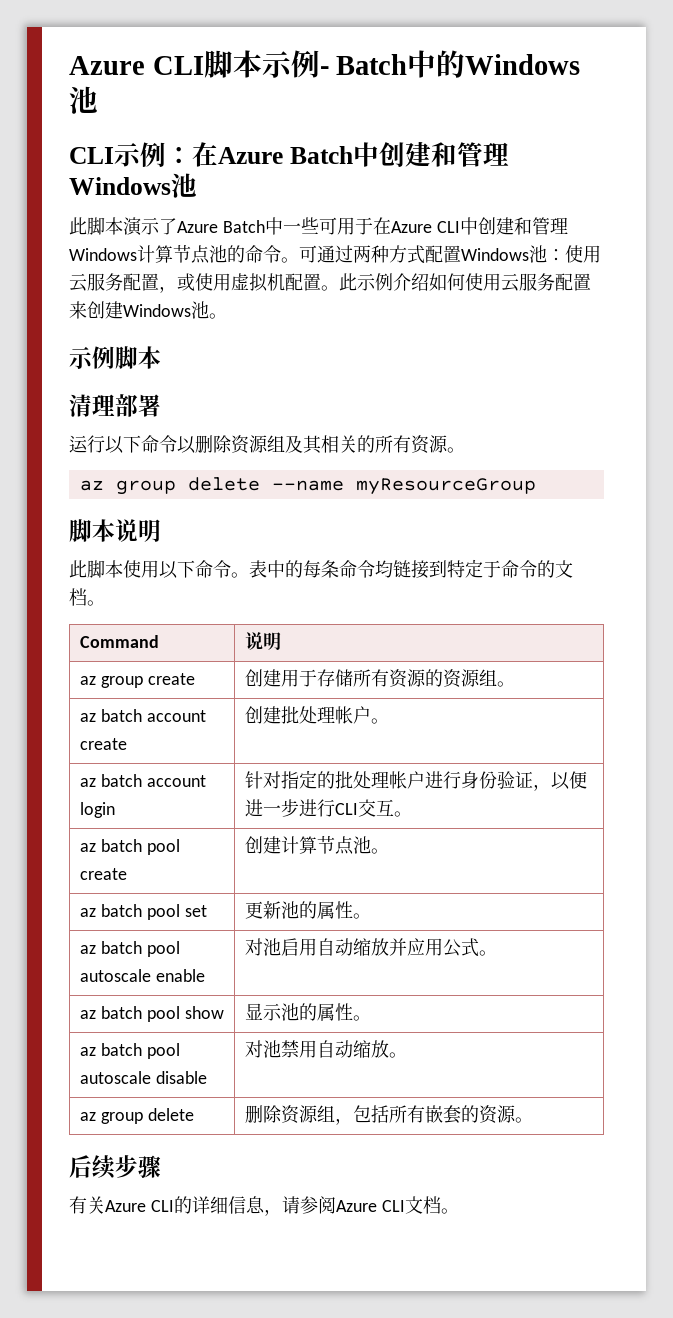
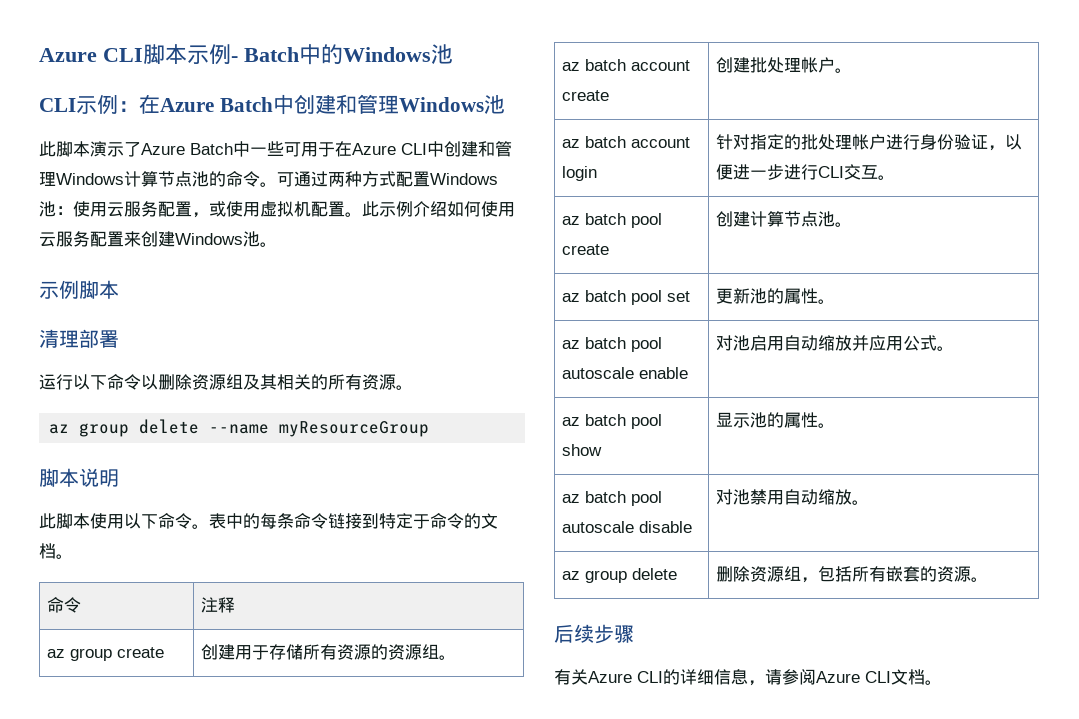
- 表中的每条命令均链接到特定于命令的文档。
+ 表中的每条命令链接到特定于命令的文档。
- Command | 说明
+ 命令 | 注释

